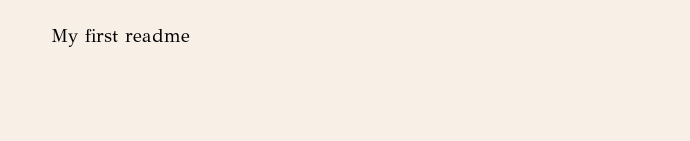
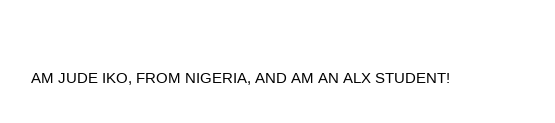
- My first readme
+ AM JUDE IKO, FROM NIGERIA, AND AM AN ALX STUDENT!

